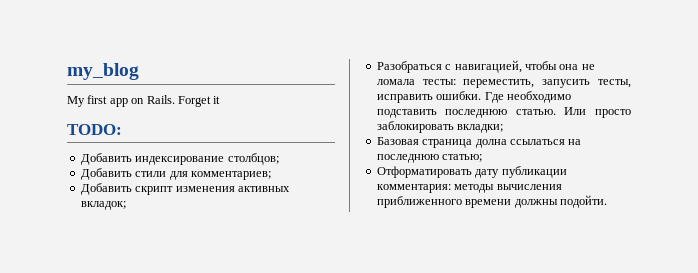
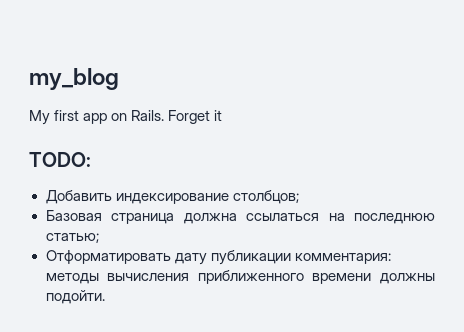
- Добавить стили для комментариев;
- Добавить скрипт изменения активных вкладок;
- Разобраться с навигацией, чтобы она не ломала тесты: переместить, запусить тесты, исправить ошибки. Где необходимо подставить последнюю статью. Или просто заблокировать вкладки;
- Базовая страница долна ссылаться на последнюю статью;
+ Базовая страница должна ссылаться на последнюю статью;

